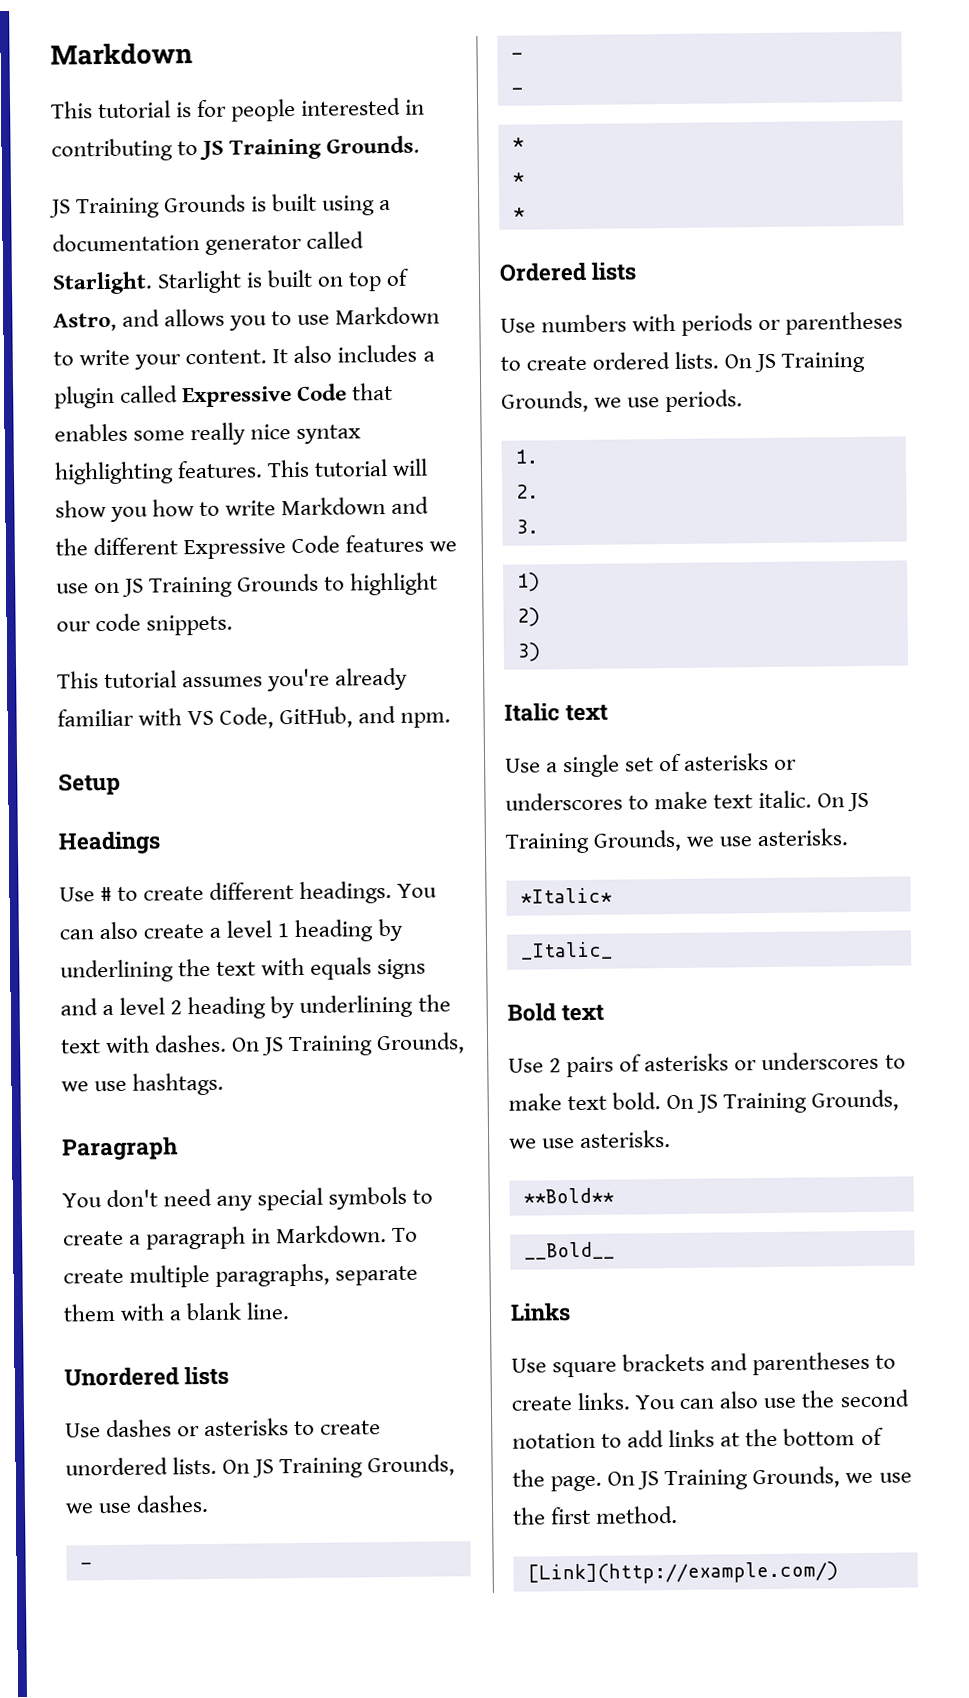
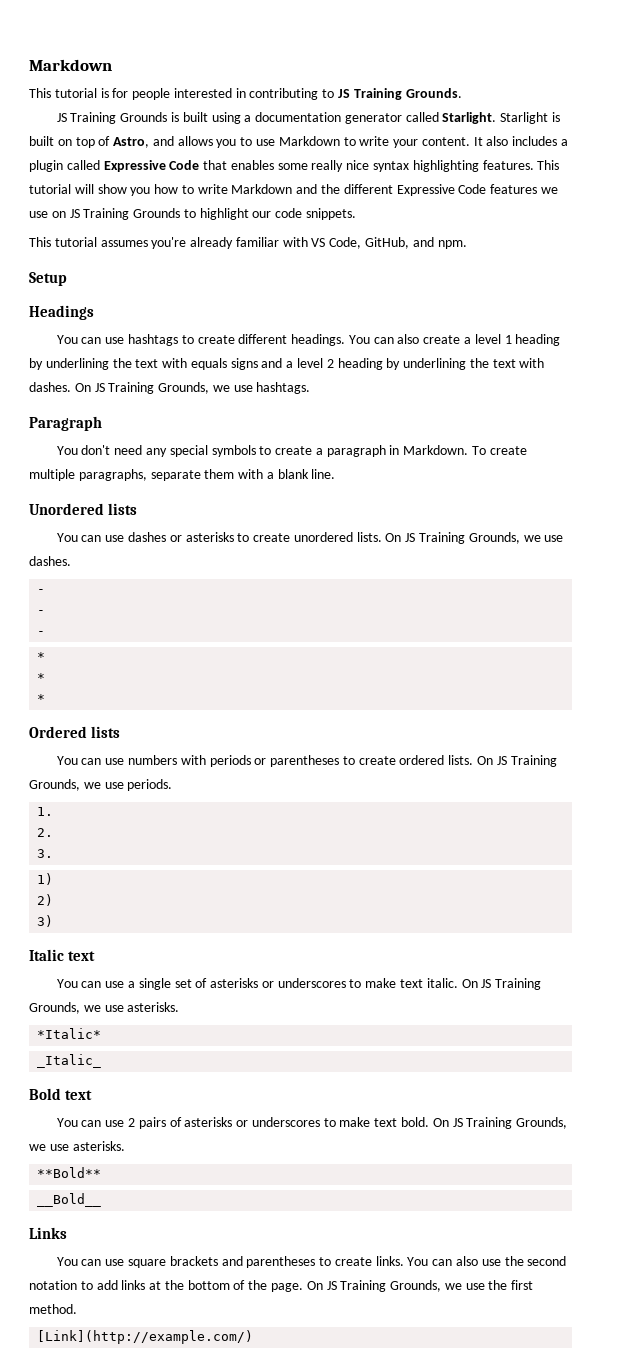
- Use # to create different headings.
+ You can use hashtags to create different headings.
- Use dashes or asterisks to create unordered lists.
+ You can use dashes or asterisks to create unordered lists.
- Use numbers with periods or parentheses to create ordered lists.
+ You can use numbers with periods or parentheses to create ordered lists.
- Use a single set of asterisks or underscores to make text italic.
+ You can use a single set of asterisks or underscores to make text italic.
- Use 2 pairs of asterisks or underscores to make text bold.
+ You can use 2 pairs of asterisks or underscores to make text bold.
- Use square brackets and parentheses to create links.
+ You can use square brackets and parentheses to create links.

